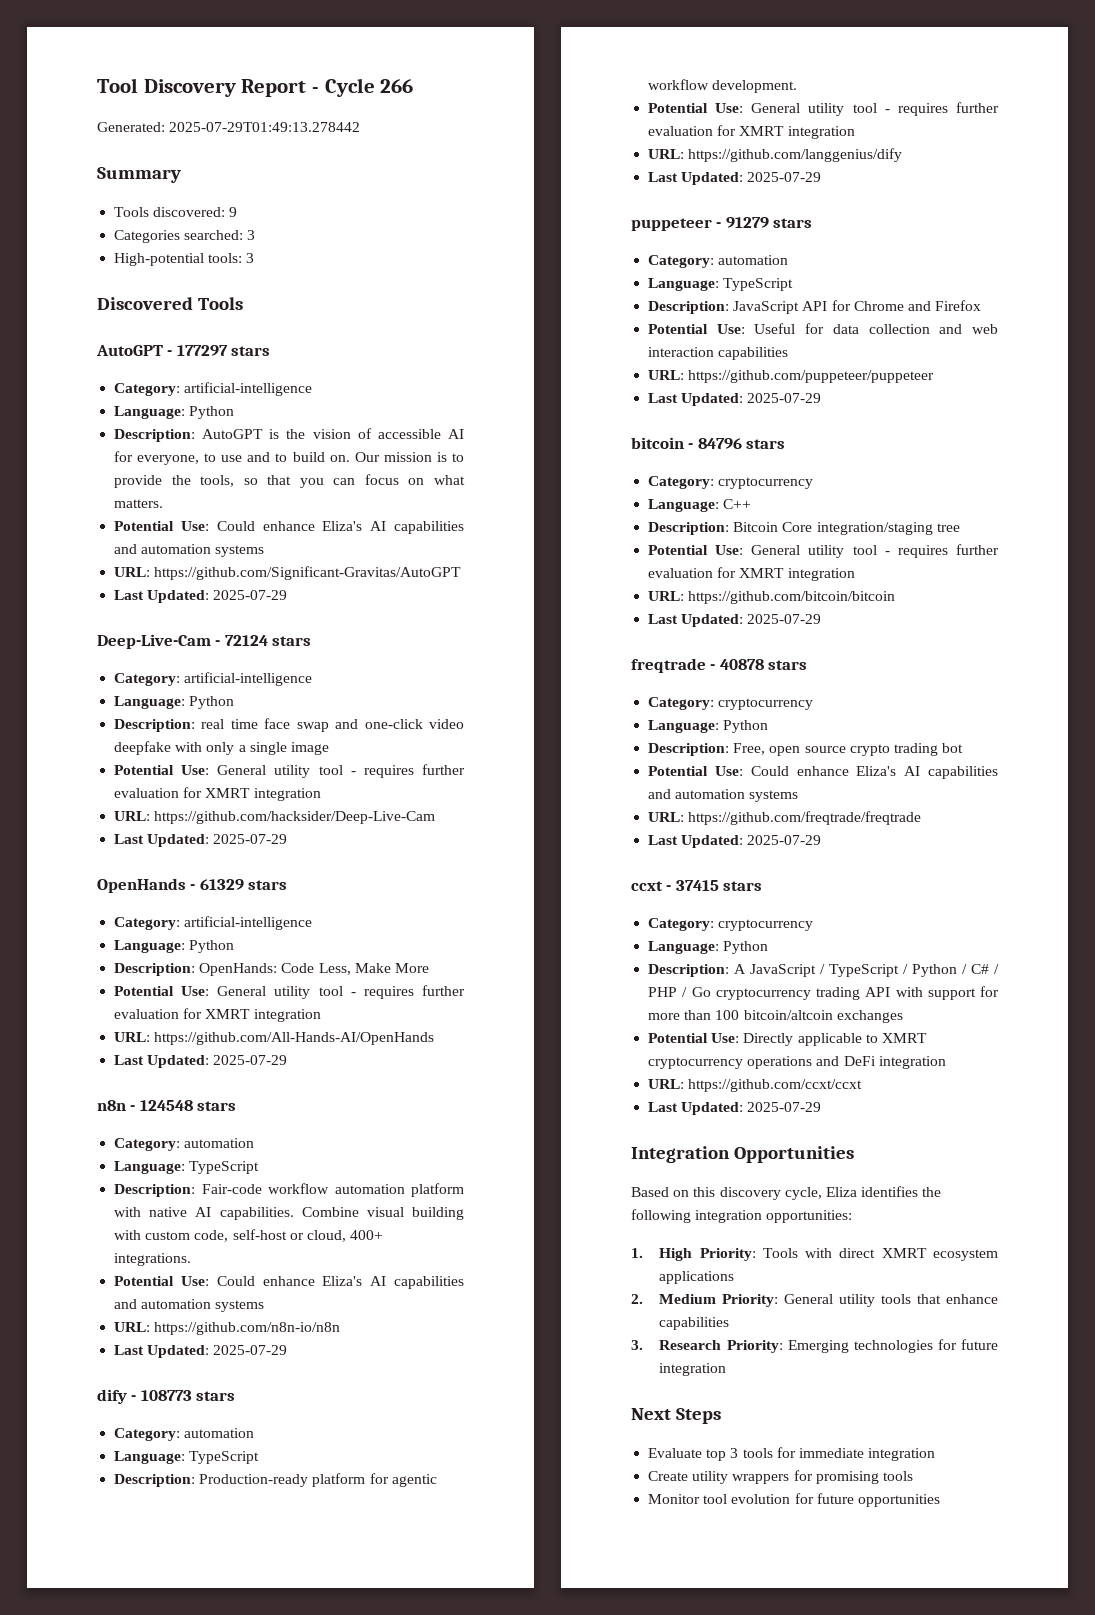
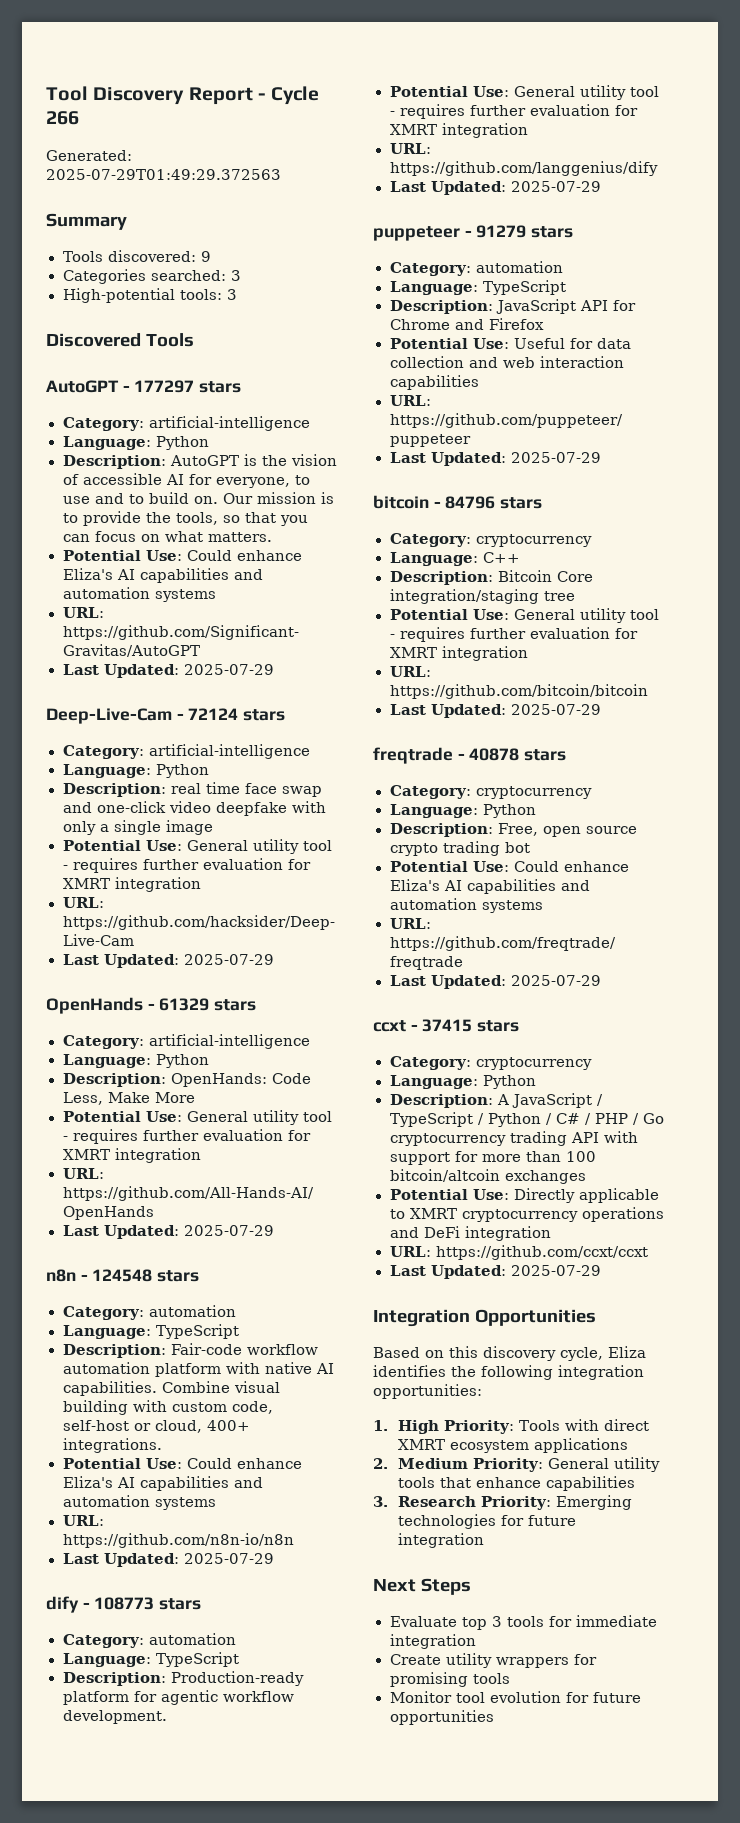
- Generated: 2025-07-29T01:49:13.278442
+ Generated: 2025-07-29T01:49:29.372563

